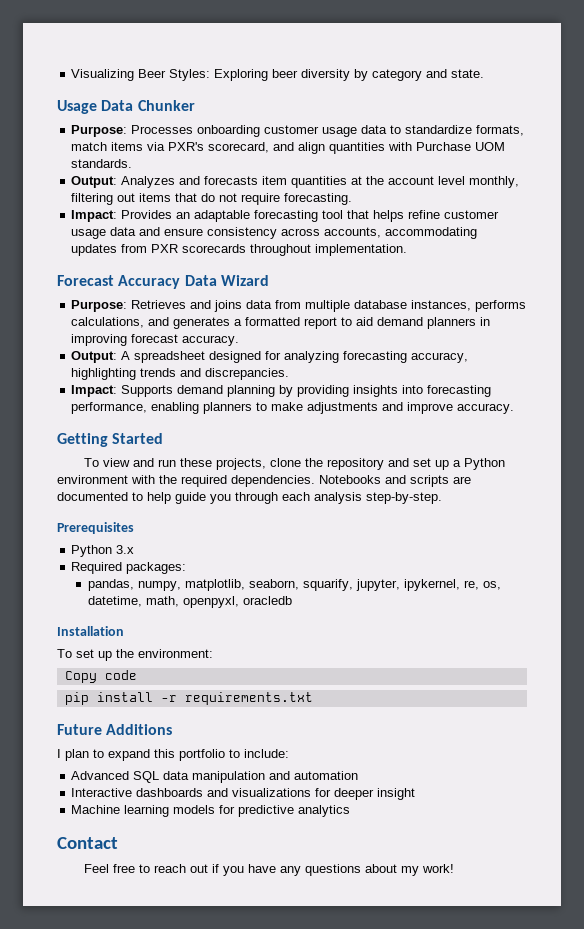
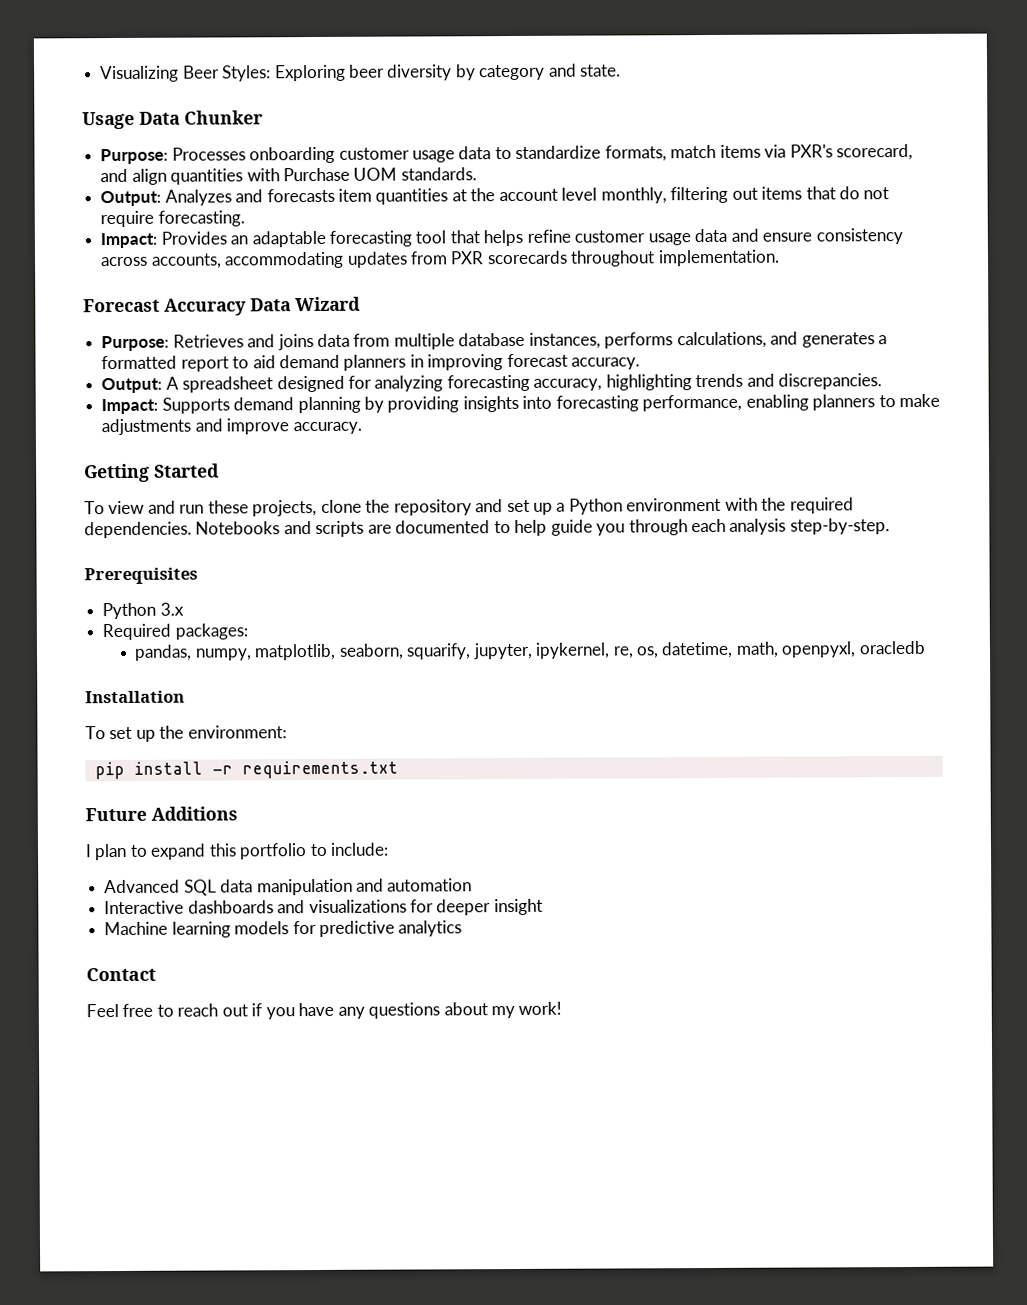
- Copy code

